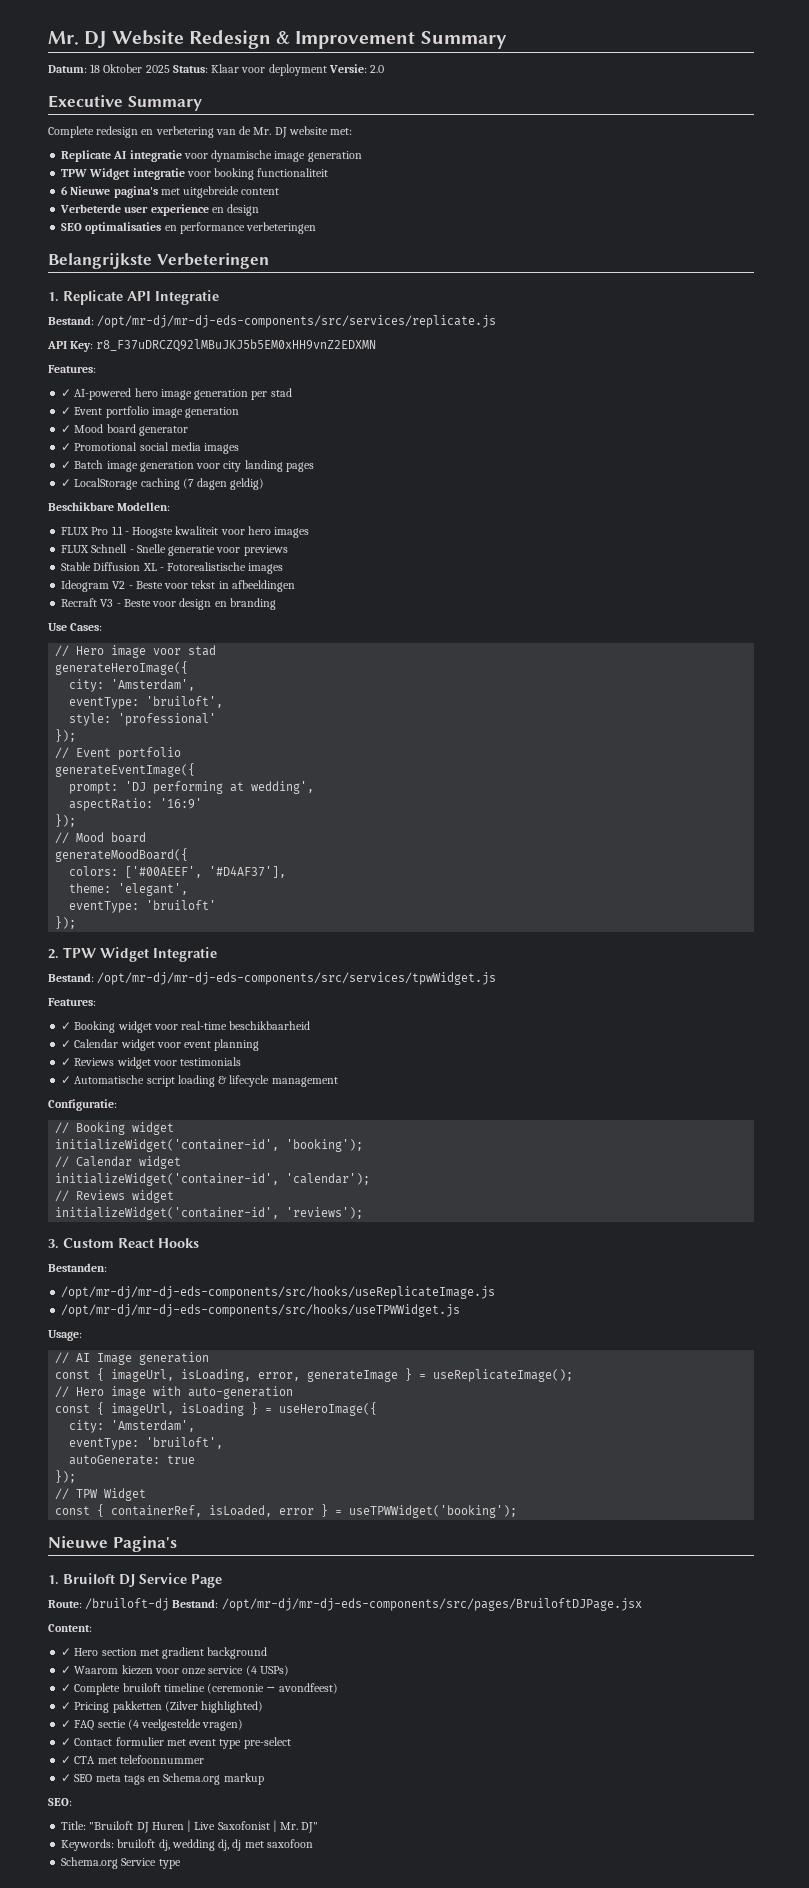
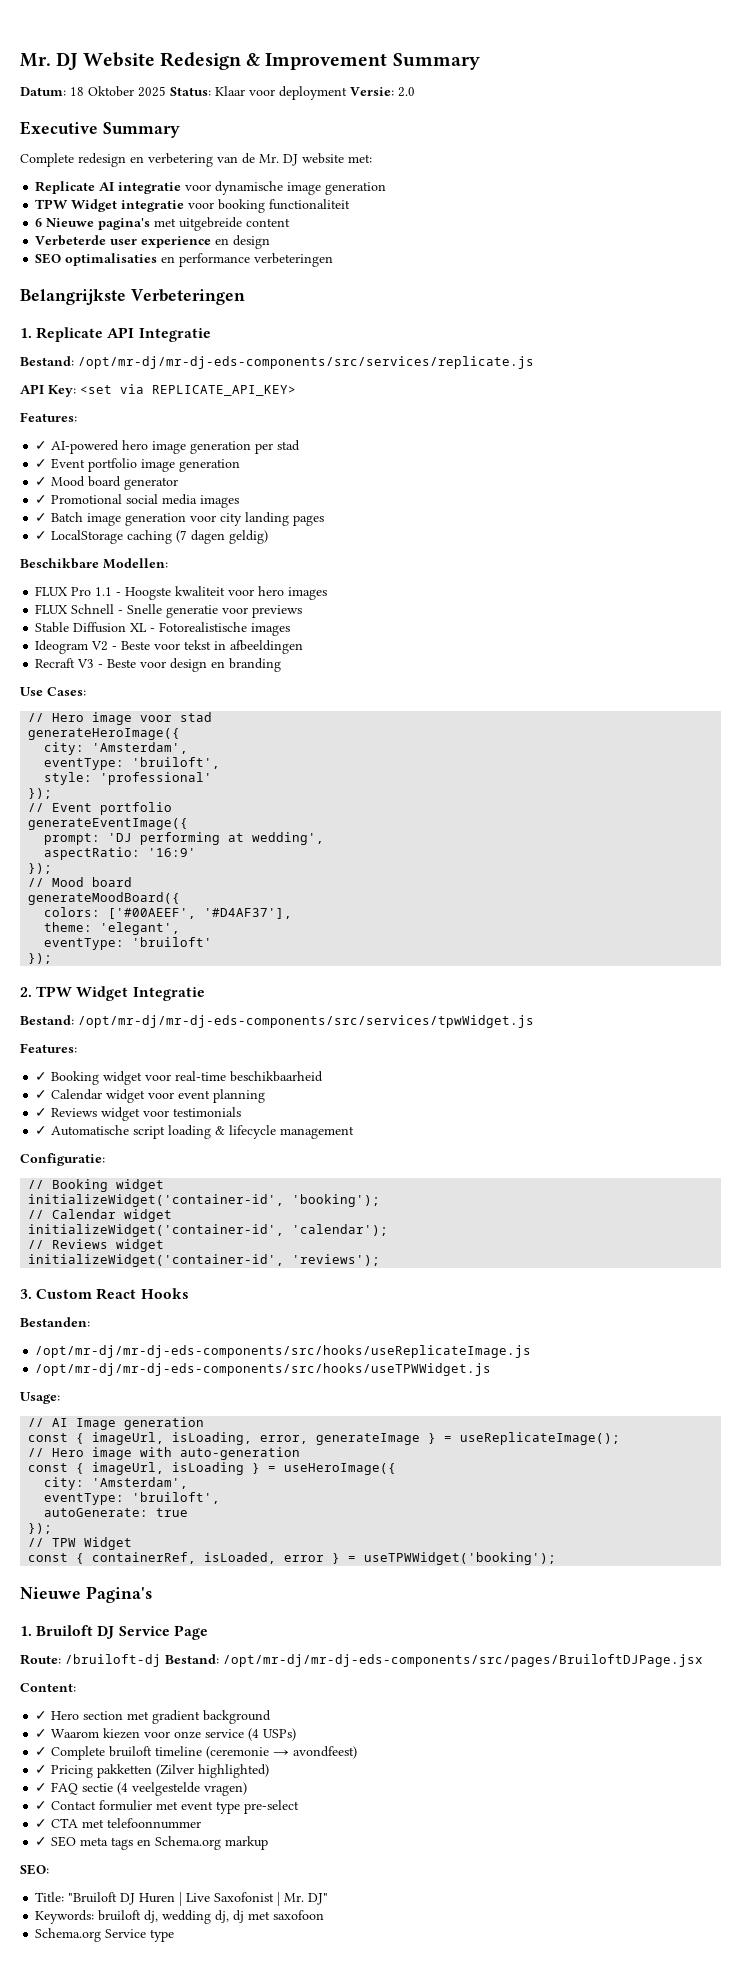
- API Key: r8_F37uDRCZQ92lMBuJKJ5b5EM0xHH9vnZ2EDXMN
+ API Key: <set via REPLICATE_API_KEY>

